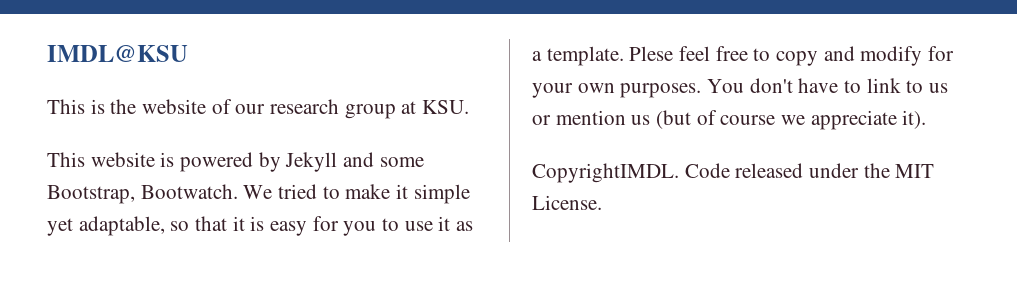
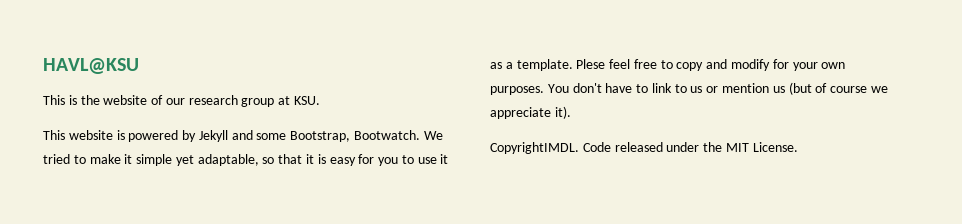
- IMDL@KSU
+ HAVL@KSU

